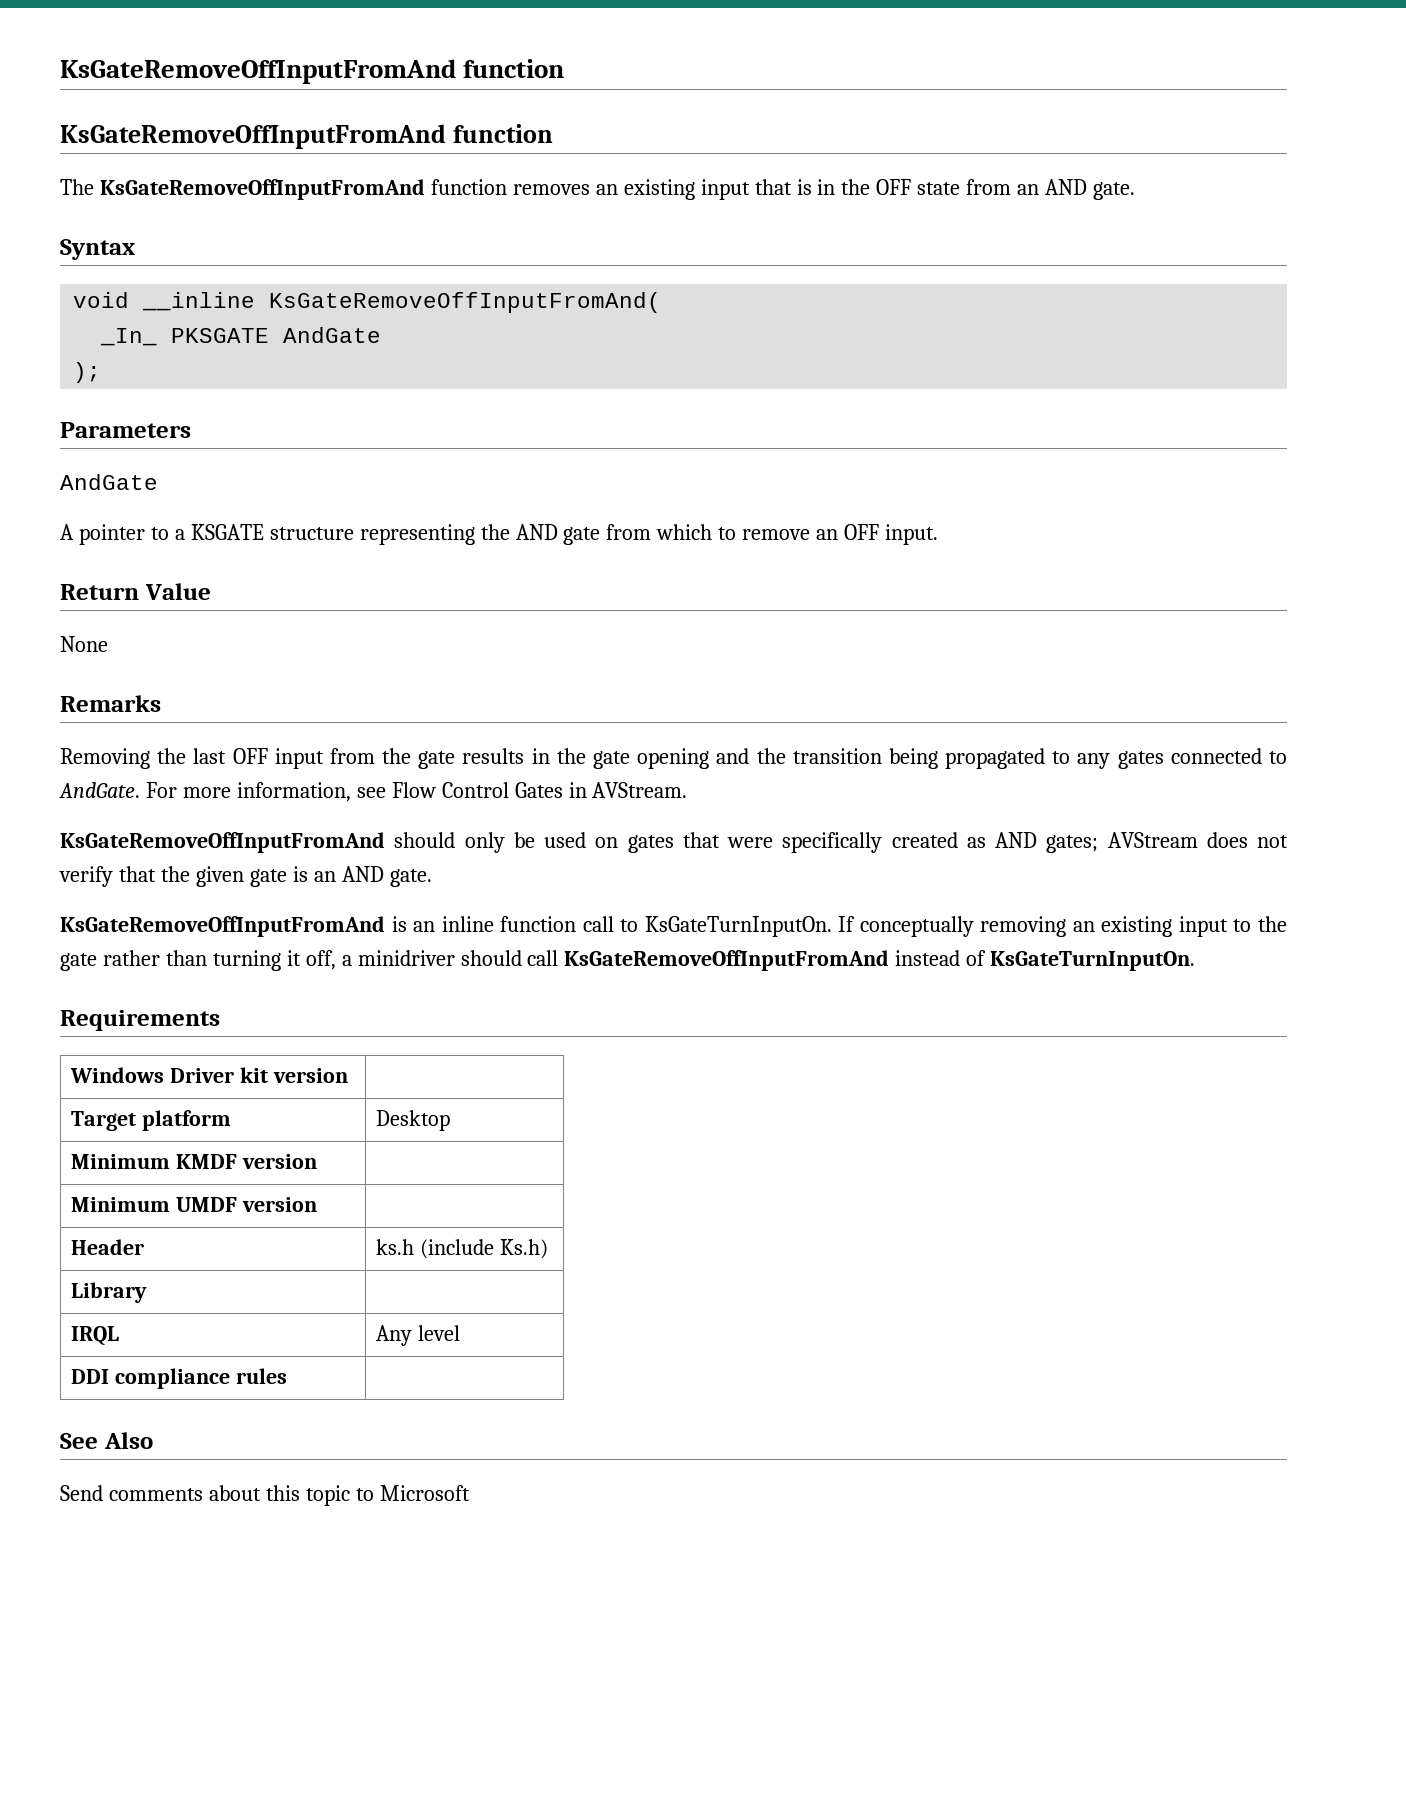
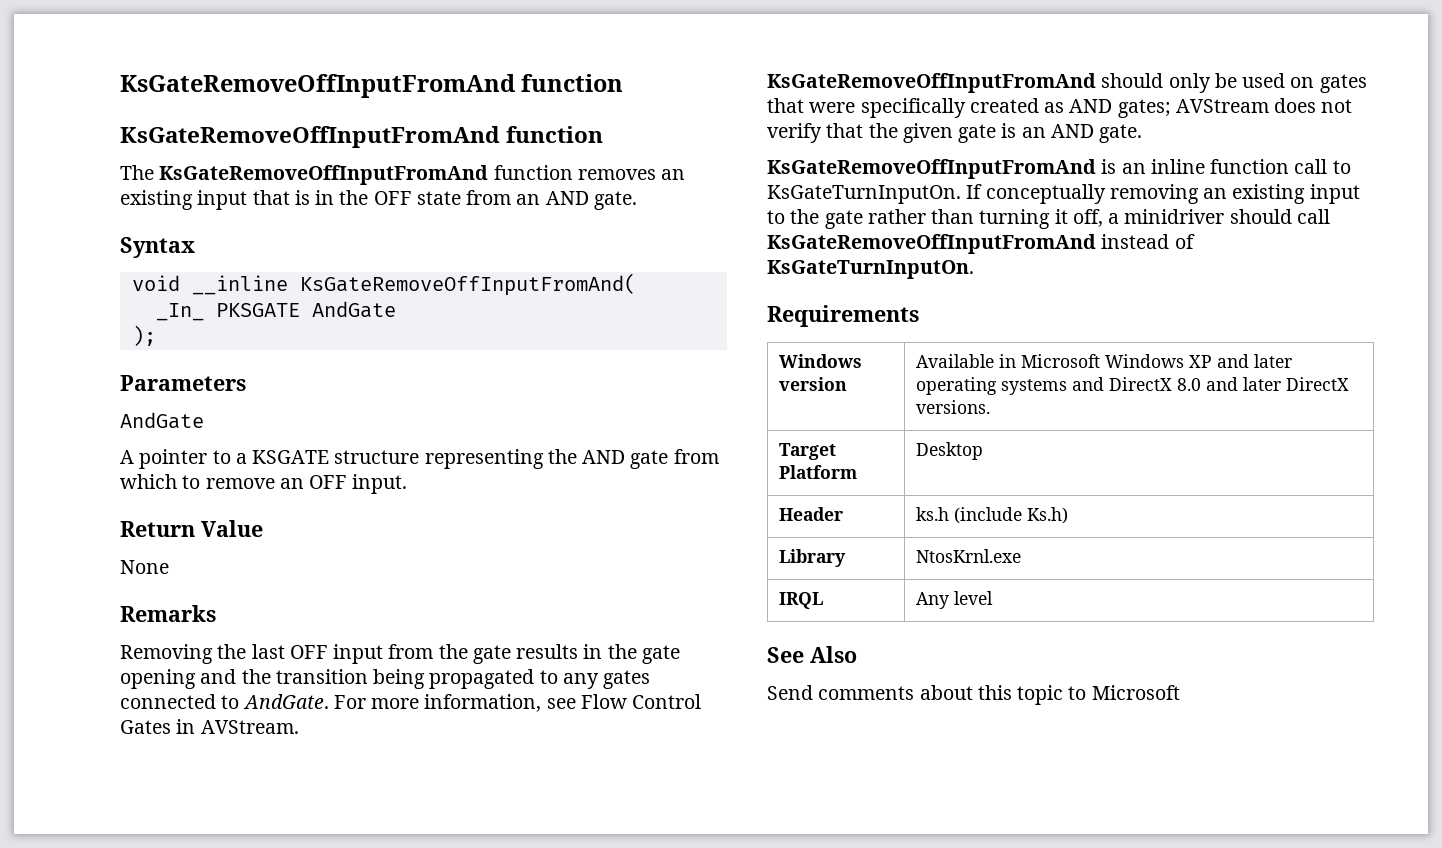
- Windows Driver kit version |
+ Windows version | Available in Microsoft Windows XP and later operating systems and DirectX 8.0 and later DirectX versions.
- Target platform | Desktop
+ Target Platform | Desktop
- Minimum KMDF version |
- Minimum UMDF version |
- Library |
+ Library | NtosKrnl.exe
- DDI compliance rules |

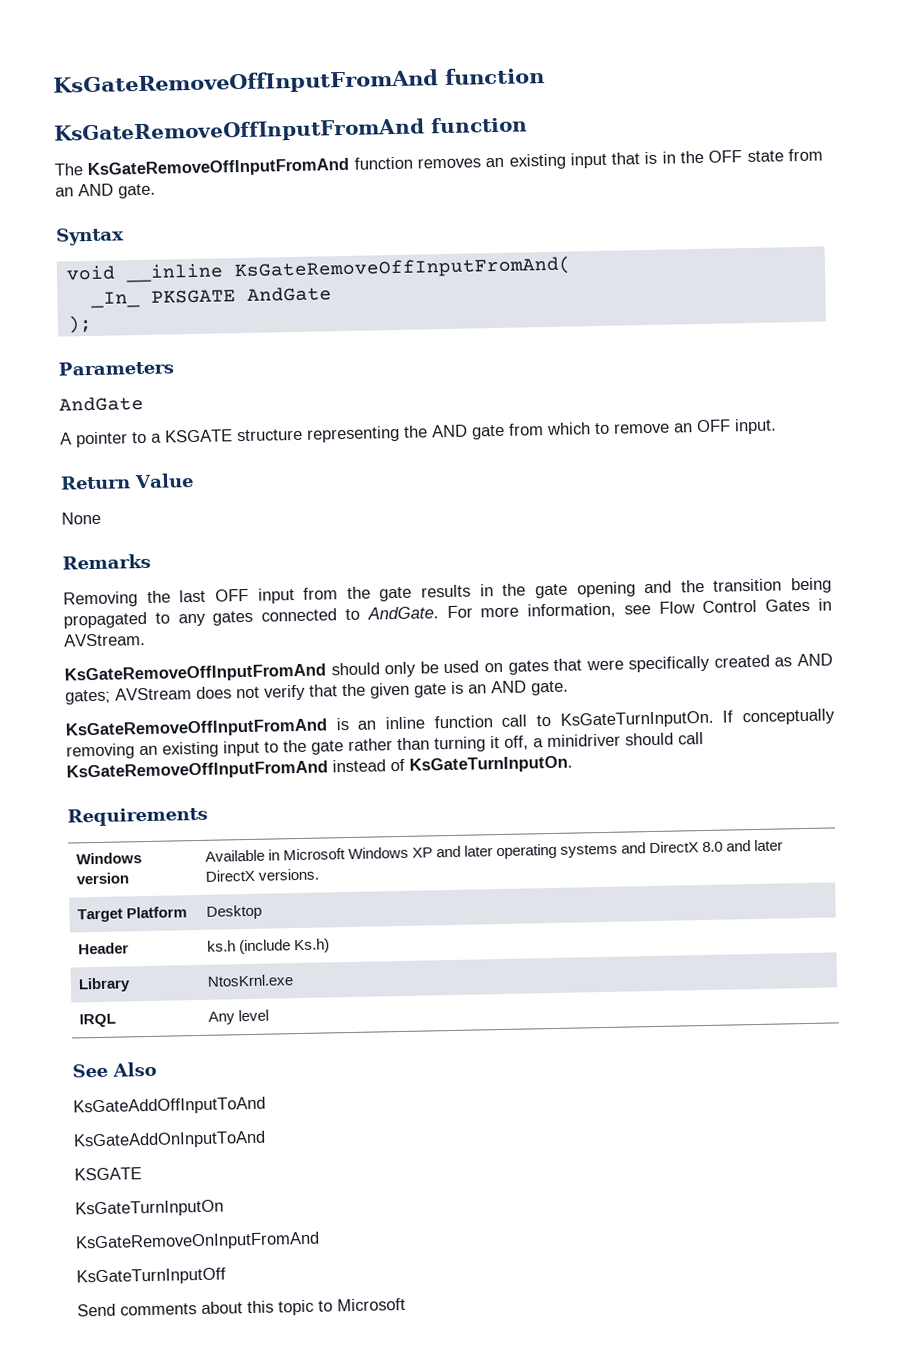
+ KsGateAddOffInputToAnd
+ KsGateAddOnInputToAnd
+ KSGATE
+ KsGateTurnInputOn
+ KsGateRemoveOnInputFromAnd
+ KsGateTurnInputOff

